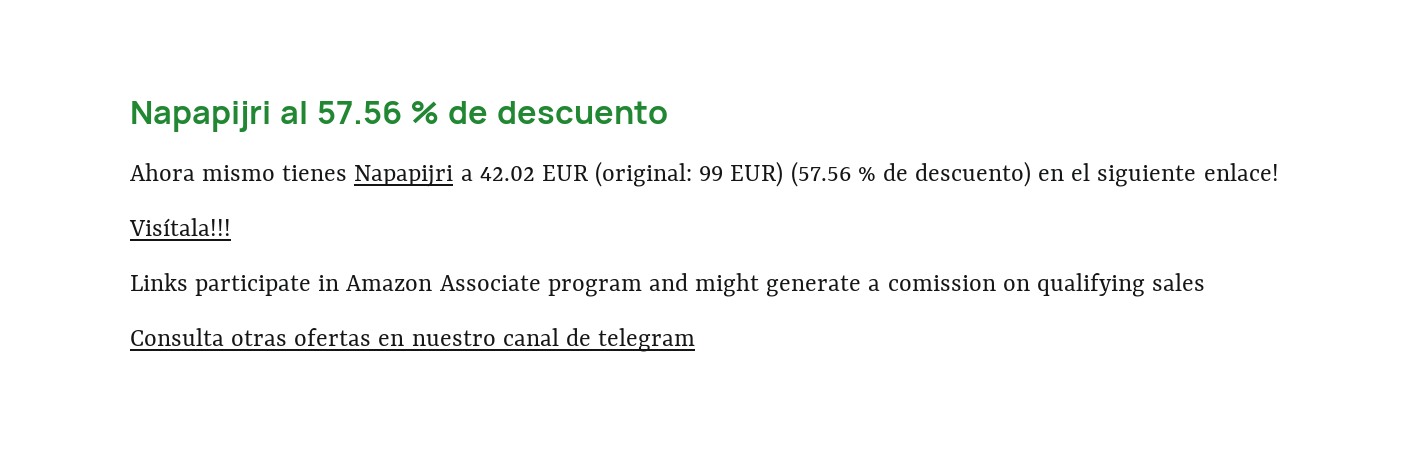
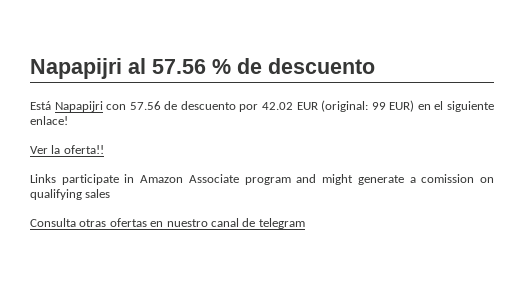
- Ahora mismo tienes Napapijri a 42.02 EUR (original: 99 EUR) (57.56 % de descuento) en el siguiente enlace!
+ Está Napapijri con 57.56 de descuento por 42.02 EUR (original: 99 EUR) en el siguiente enlace!
- Visítala!!!
+ Ver la oferta!!

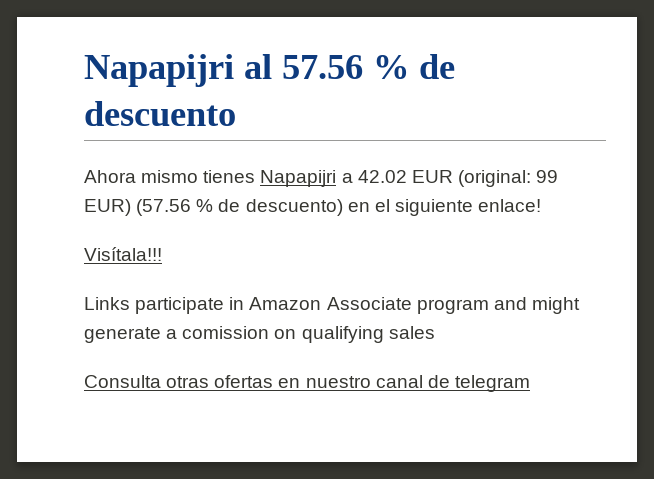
- Está Napapijri con 57.56 de descuento por 42.02 EUR (original: 99 EUR) en el siguiente enlace!
+ Ahora mismo tienes Napapijri a 42.02 EUR (original: 99 EUR) (57.56 % de descuento) en el siguiente enlace!
- Ver la oferta!!
+ Visítala!!!

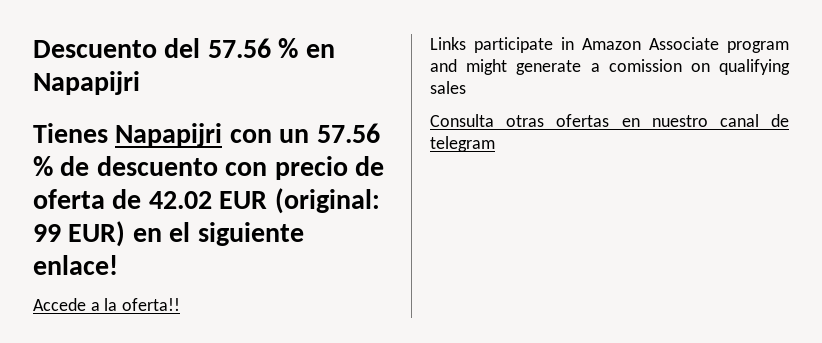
- Napapijri al 57.56 % de descuento
- Ahora mismo tienes Napapijri a 42.02 EUR (original: 99 EUR) (57.56 % de descuento) en el siguiente enlace!
+ Descuento del 57.56 % en Napapijri
+ Tienes Napapijri con un 57.56 % de descuento con precio de oferta de 42.02 EUR (original: 99 EUR) en el siguiente enlace!
- Visítala!!!
+ Accede a la oferta!!

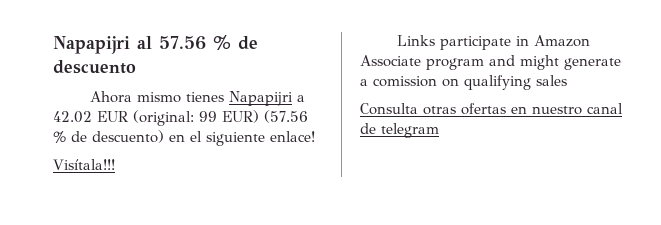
- Descuento del 57.56 % en Napapijri
- Tienes Napapijri con un 57.56 % de descuento con precio de oferta de 42.02 EUR (original: 99 EUR) en el siguiente enlace!
+ Napapijri al 57.56 % de descuento
+ Ahora mismo tienes Napapijri a 42.02 EUR (original: 99 EUR) (57.56 % de descuento) en el siguiente enlace!
- Accede a la oferta!!
+ Visítala!!!

